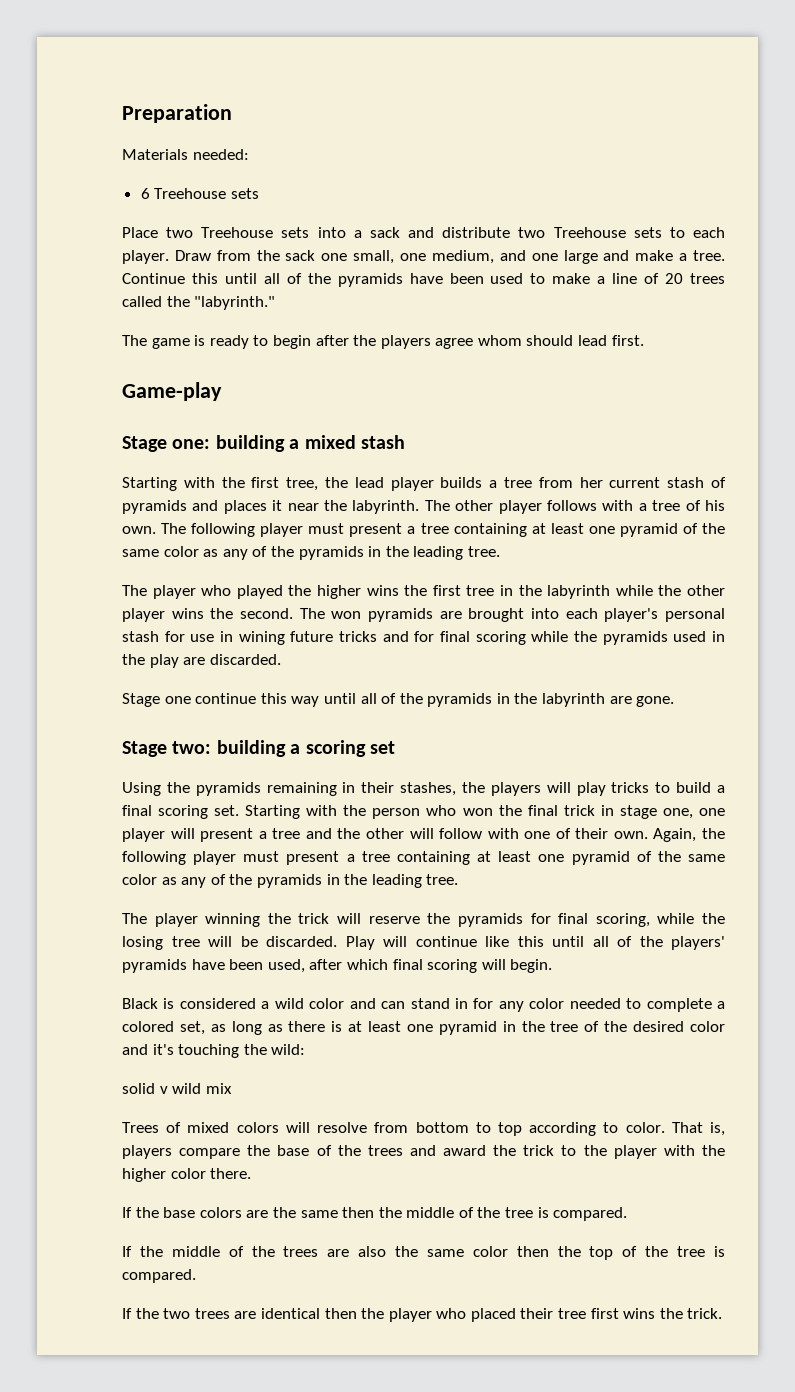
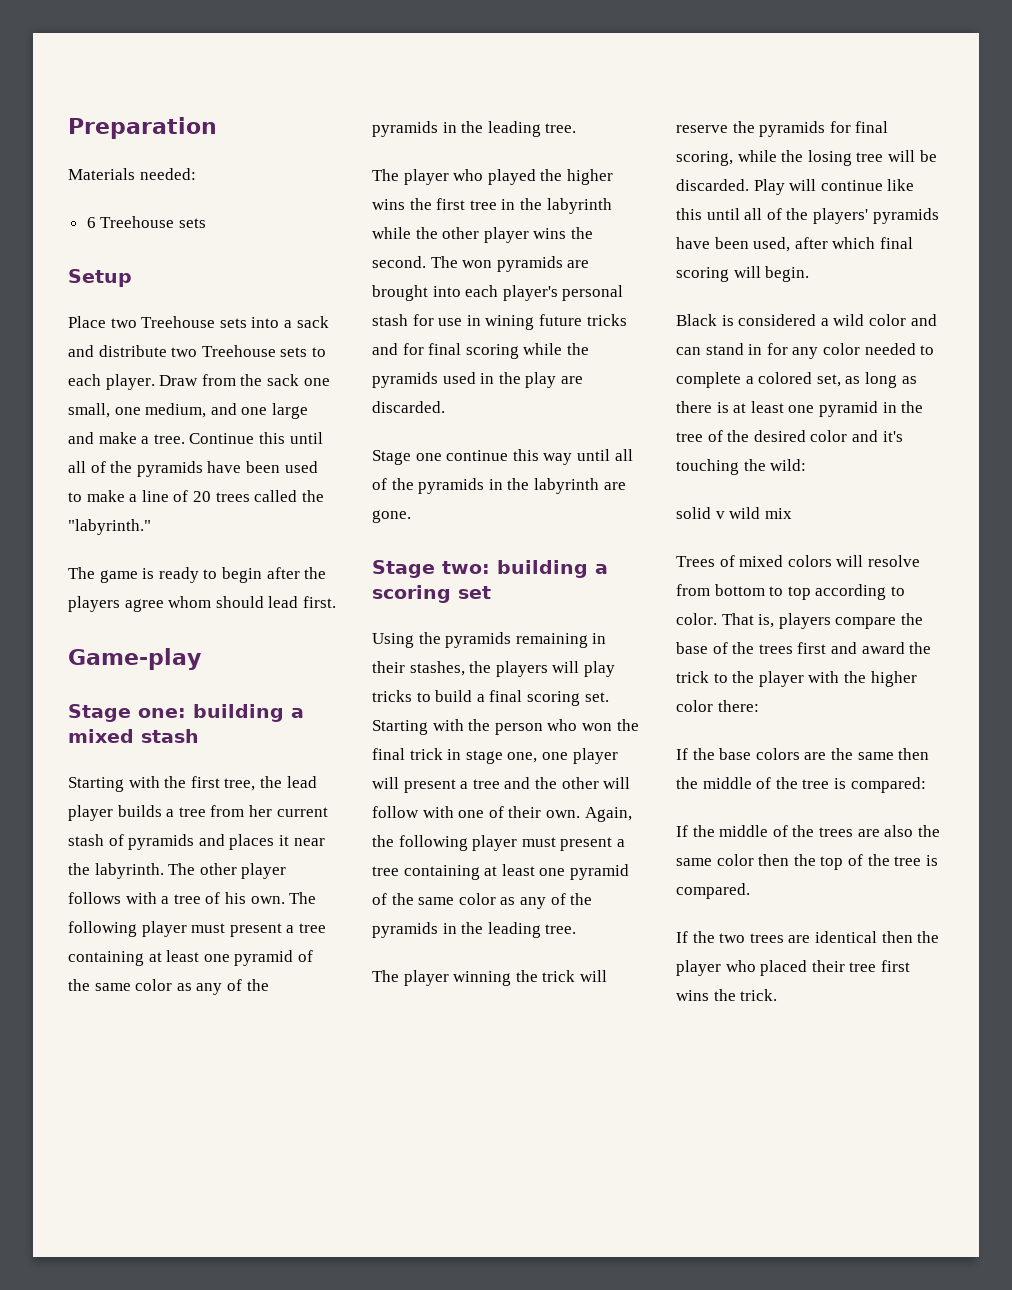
+ Setup
- That is, players compare the base of the trees and award the trick to the player with the higher color there.
+ That is, players compare the base of the trees first and award the trick to the player with the higher color there:
- If the base colors are the same then the middle of the tree is compared.
+ If the base colors are the same then the middle of the tree is compared:

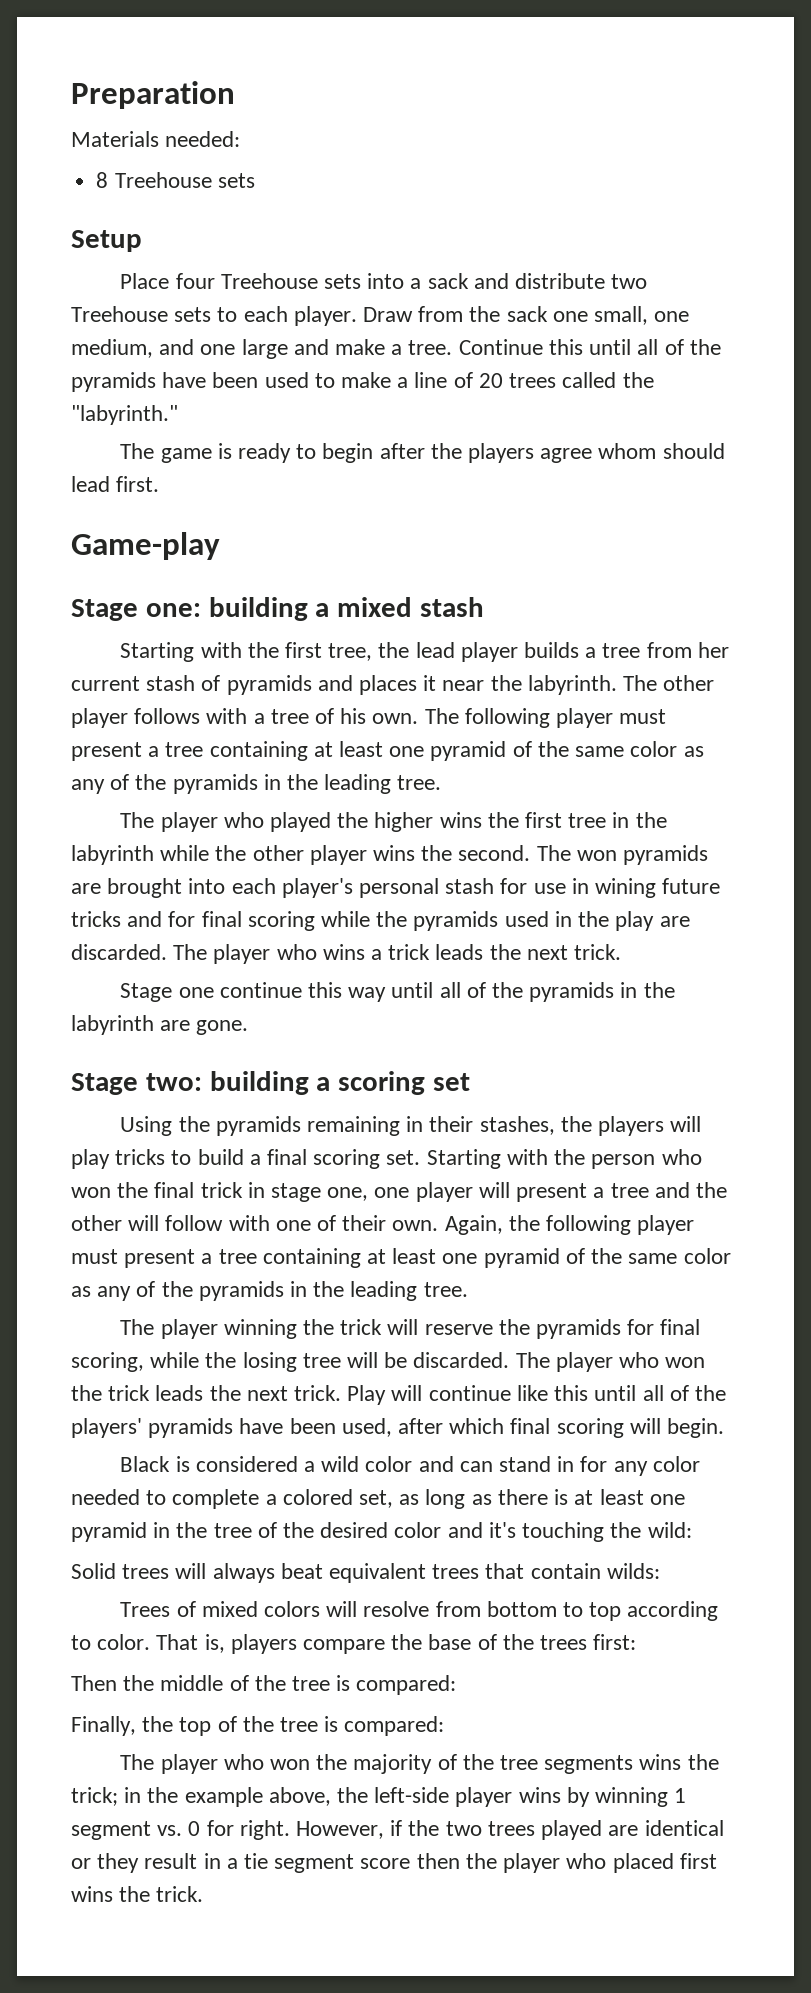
- 6 Treehouse sets
+ 8 Treehouse sets
- Place two Treehouse sets into a sack and distribute two Treehouse sets to each player.
+ Place four Treehouse sets into a sack and distribute two Treehouse sets to each player.
+ The player who wins a trick leads the next trick.
+ The player who won the trick leads the next trick.
- solid v wild mix
+ Solid trees will always beat equivalent trees that contain wilds:
- That is, players compare the base of the trees first and award the trick to the player with the higher color there:
- If the base colors are the same then the middle of the tree is compared:
+ That is, players compare the base of the trees first:
+ Then the middle of the tree is compared:
- If the middle of the trees are also the same color then the top of the tree is compared.
- If the two trees are identical then the player who placed their tree first wins the trick.
+ Finally, the top of the tree is compared:
+ The player who won the majority of the tree segments wins the trick; in the example above, the left-side player wins by winning 1 segment vs. 0 for right. However, if the two trees played are identical or they result in a tie segment score then the player who placed first wins the trick.

